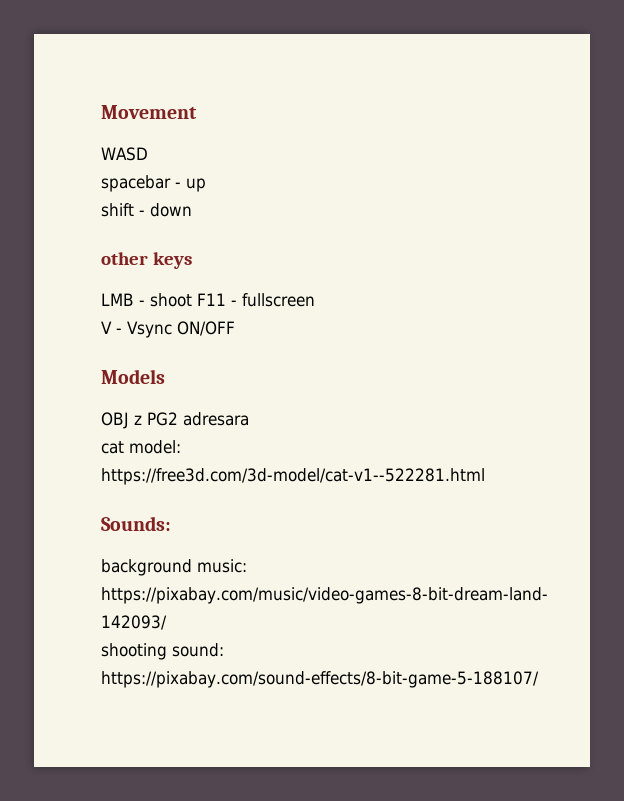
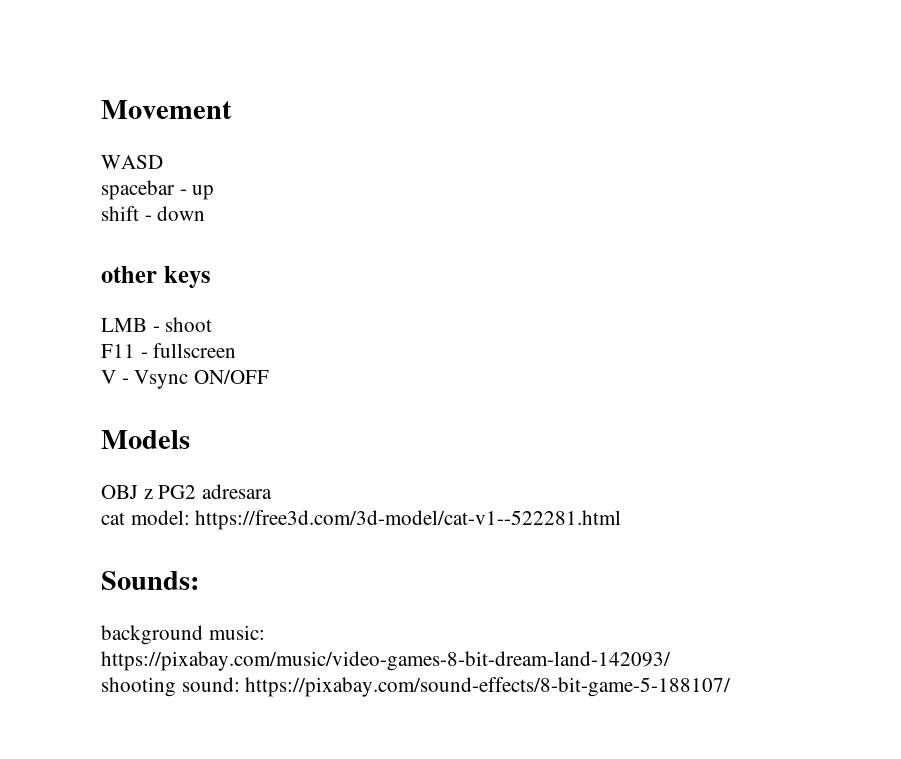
- LMB - shoot F11 - fullscreen
+ LMB - shoot
+ F11 - fullscreen

